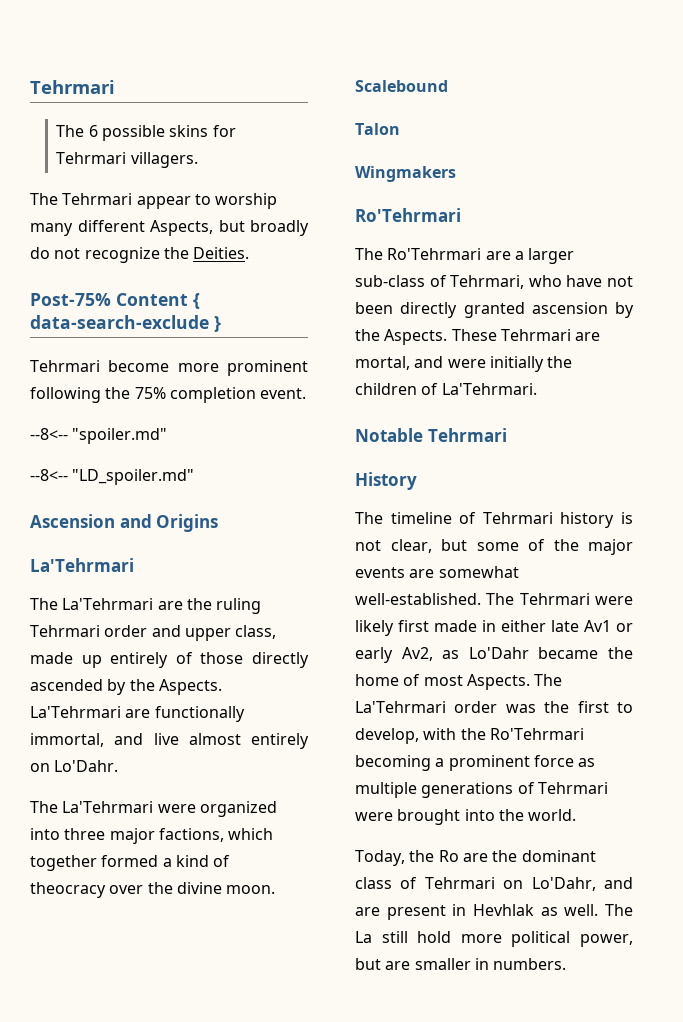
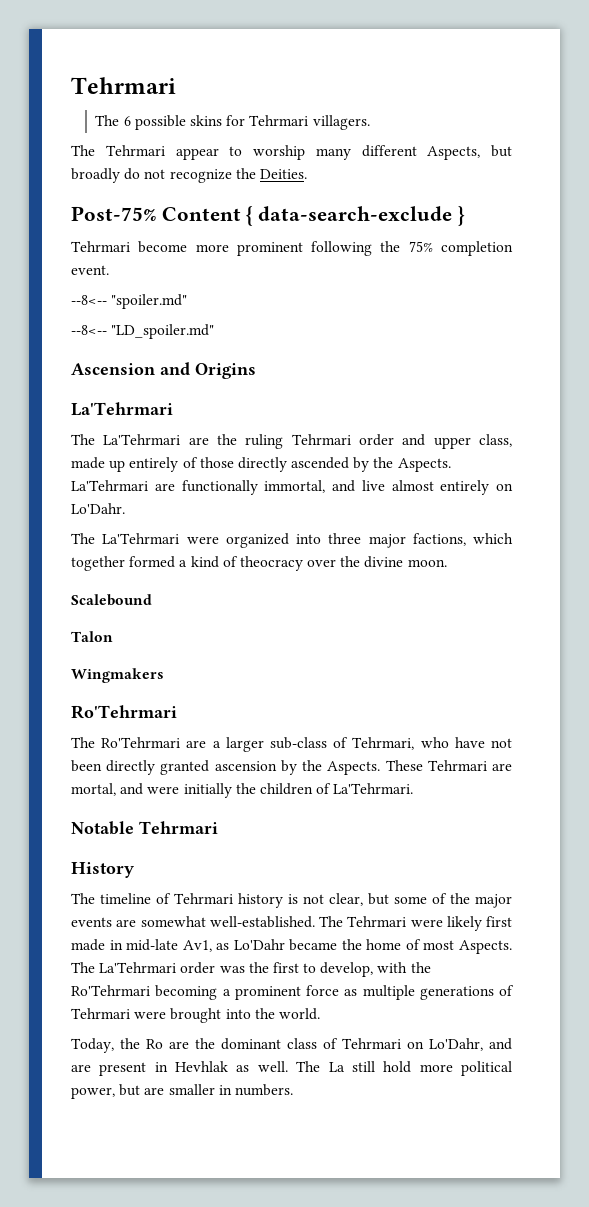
- The Tehrmari were likely first made in either late Av1 or early Av2, as Lo'Dahr became the home of most Aspects.
+ The Tehrmari were likely first made in mid-late Av1, as Lo'Dahr became the home of most Aspects.

